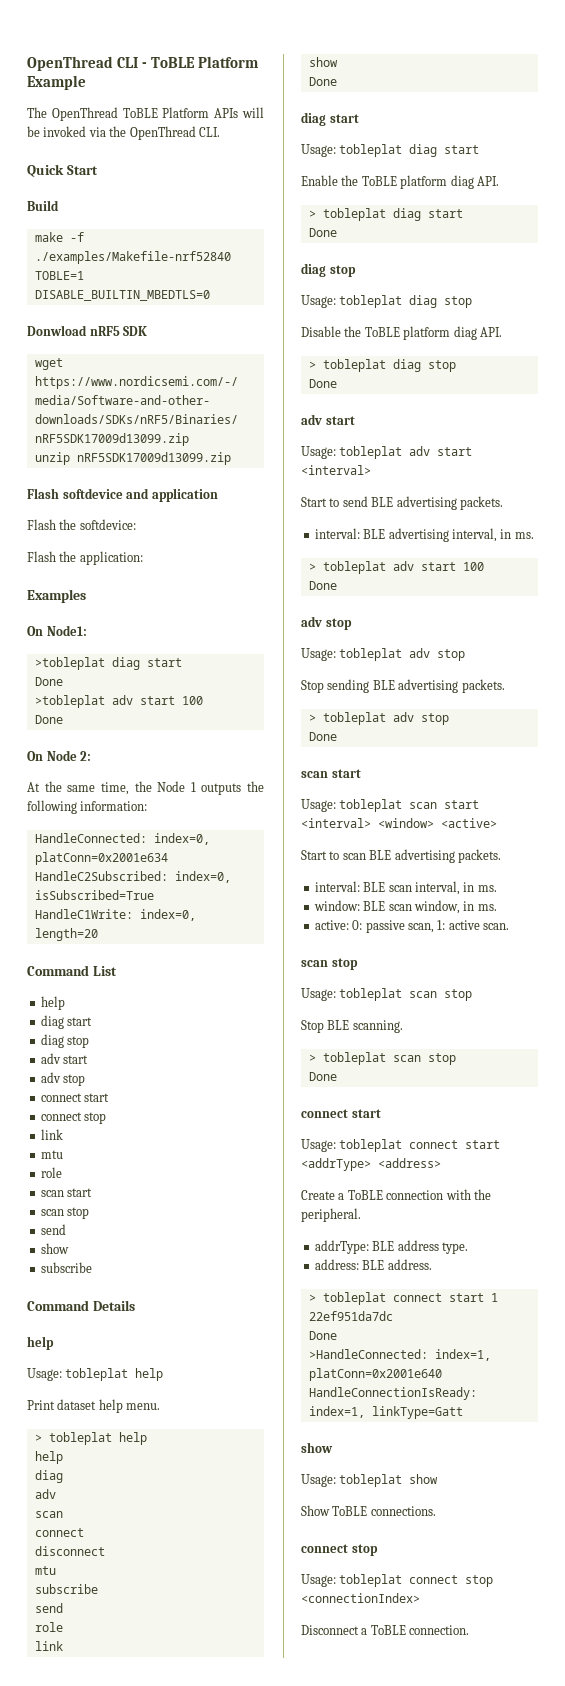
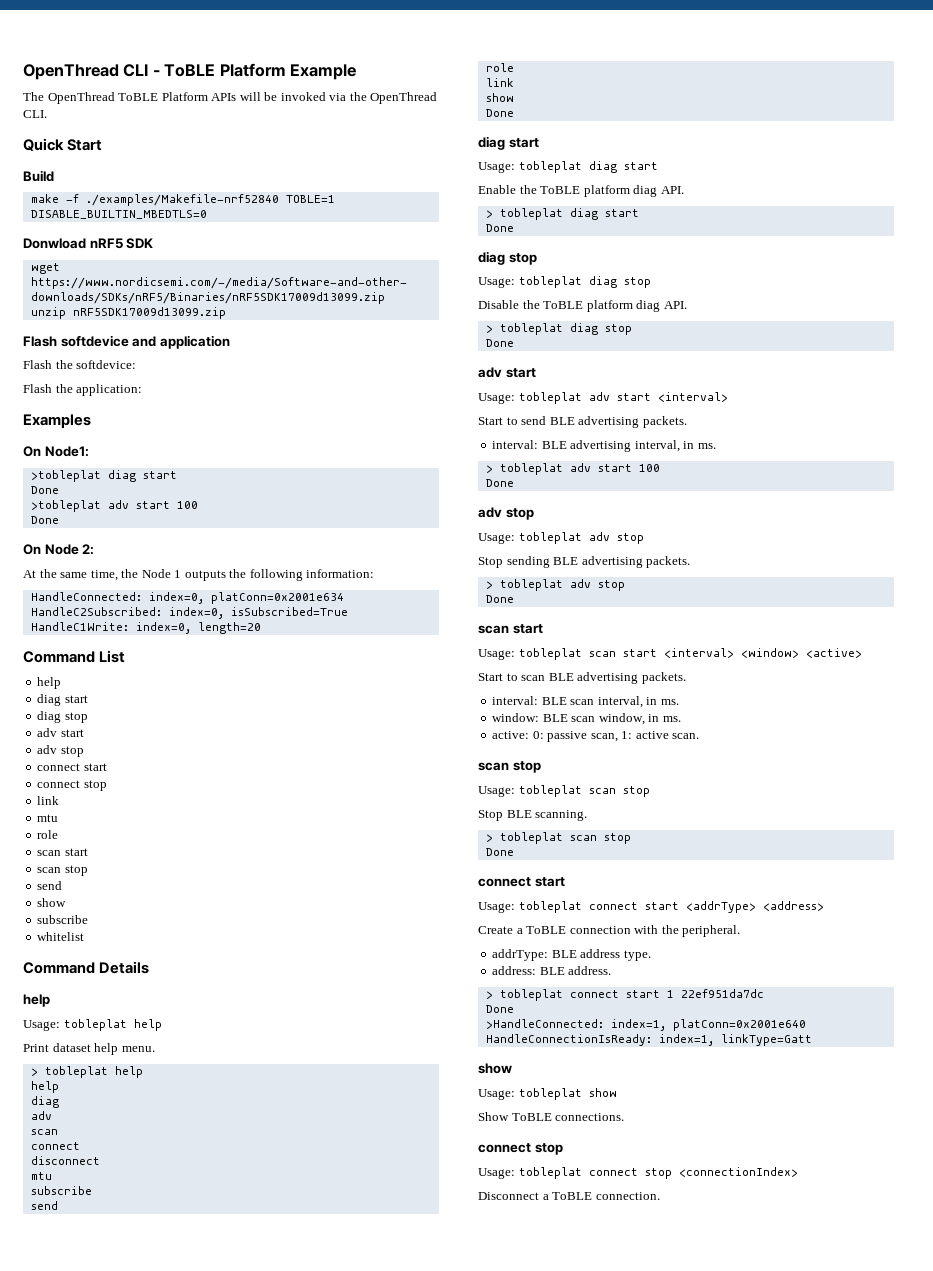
+ whitelist

